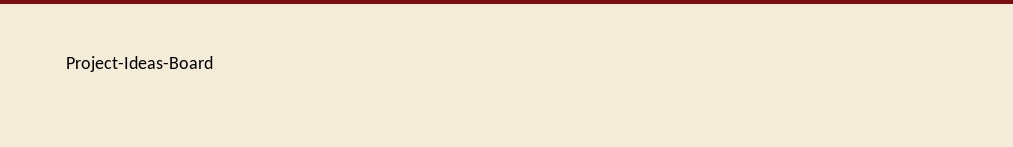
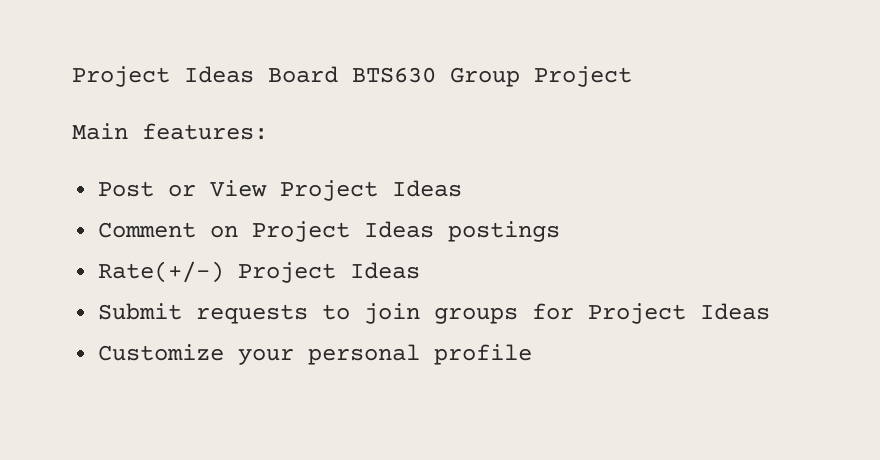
- Project-Ideas-Board
+ Project Ideas Board BTS630 Group Project
+ Main features:
+ Post or View Project Ideas
+ Comment on Project Ideas postings
+ Rate(+/-) Project Ideas
+ Submit requests to join groups for Project Ideas
+ Customize your personal profile

